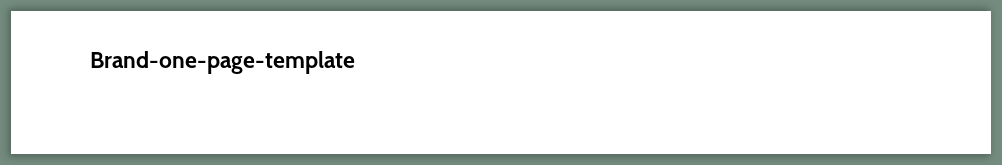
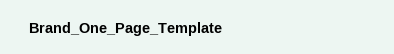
- Brand-one-page-template
+ Brand_One_Page_Template

